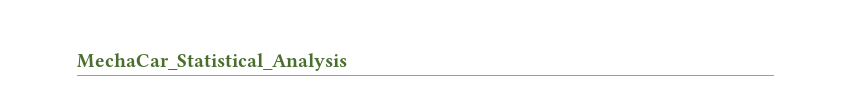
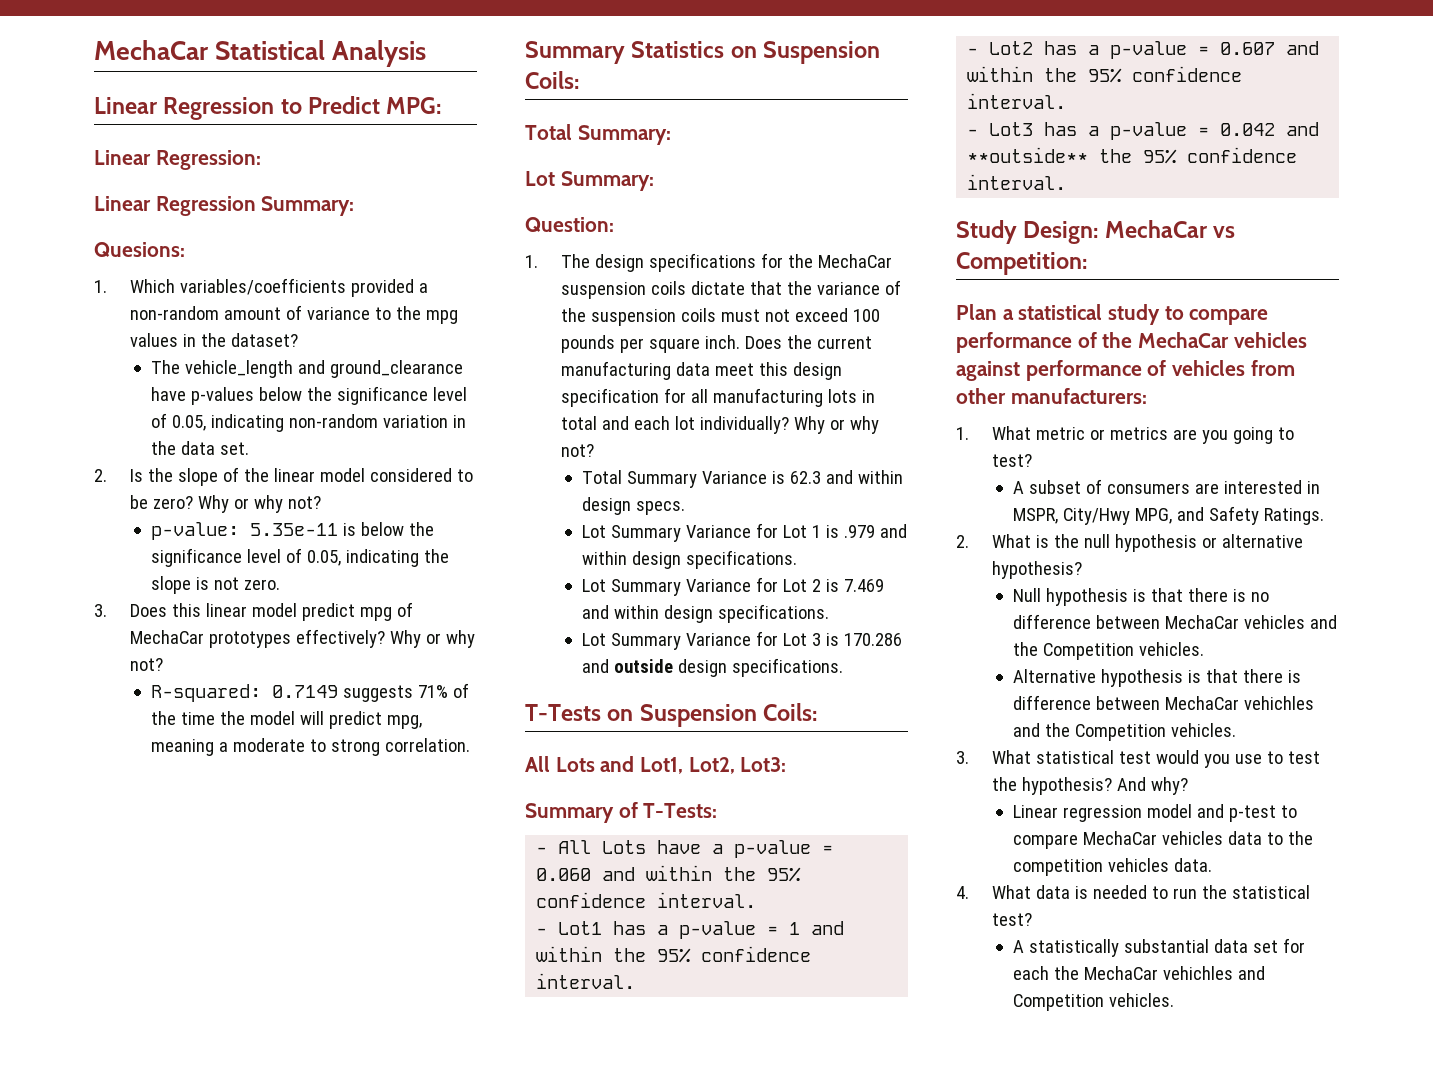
- MechaCar_Statistical_Analysis
+ MechaCar Statistical Analysis
+ Linear Regression to Predict MPG:
+ Linear Regression:
+ Linear Regression Summary:
+ Quesions:
+ 1. Which variables/coefficients provided a non-random amount of variance to the mpg values in the dataset?
+ The vehicle_length and ground_clearance have p-values below the significance level of 0.05, indicating non-random variation in the data set.
+ 2. Is the slope of the linear model considered to be zero? Why or why not?
+ p-value: 5.35e-11 is below the significance level of 0.05, indicating the slope is not zero.
+ 3. Does this linear model predict mpg of MechaCar prototypes effectively? Why or why not?
+ R-squared: 0.7149 suggests 71% of the time the model will predict mpg, meaning a moderate to strong correlation.
+ Summary Statistics on Suspension Coils:
+ Total Summary:
+ Lot Summary:
+ Question:
+ 1. The design specifications for the MechaCar suspension coils dictate that the variance of the suspension coils must not exceed 100 pounds per square inch. Does the current manufacturing data meet this design specification for all manufacturing lots in total and each lot individually? Why or why not?
+ Total Summary Variance is 62.3 and within design specs.
+ Lot Summary Variance for Lot 1 is .979 and within design specifications.
+ Lot Summary Variance for Lot 2 is 7.469 and within design specifications.
+ Lot Summary Variance for Lot 3 is 170.286 and outside design specifications.
+ T-Tests on Suspension Coils:
+ All Lots and Lot1, Lot2, Lot3:
+ Summary of T-Tests:
+ - All Lots have a p-value = 0.060 and within the 95% confidence interval.
+ - Lot1 has a p-value = 1 and within the 95% confidence interval.
+ - Lot2 has a p-value = 0.607 and within the 95% confidence interval.
+ - Lot3 has a p-value = 0.042 and **outside** the 95% confidence interval.
+ Study Design: MechaCar vs Competition:
+ Plan a statistical study to compare performance of the MechaCar vehicles against performance of vehicles from other manufacturers:
+ 1. What metric or metrics are you going to test?
+ A subset of consumers are interested in MSPR, City/Hwy MPG, and Safety Ratings.
+ 2. What is the null hypothesis or alternative hypothesis?
+ Null hypothesis is that there is no difference between MechaCar vehicles and the Competition vehicles.
+ Alternative hypothesis is that there is difference between MechaCar vehichles and the Competition vehicles.
+ 3. What statistical test would you use to test the hypothesis? And why?
+ Linear regression model and p-test to compare MechaCar vehicles data to the competition vehicles data.
+ 4. What data is needed to run the statistical test?
+ A statistically substantial data set for each the MechaCar vehichles and Competition vehicles.

